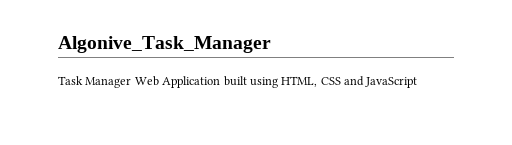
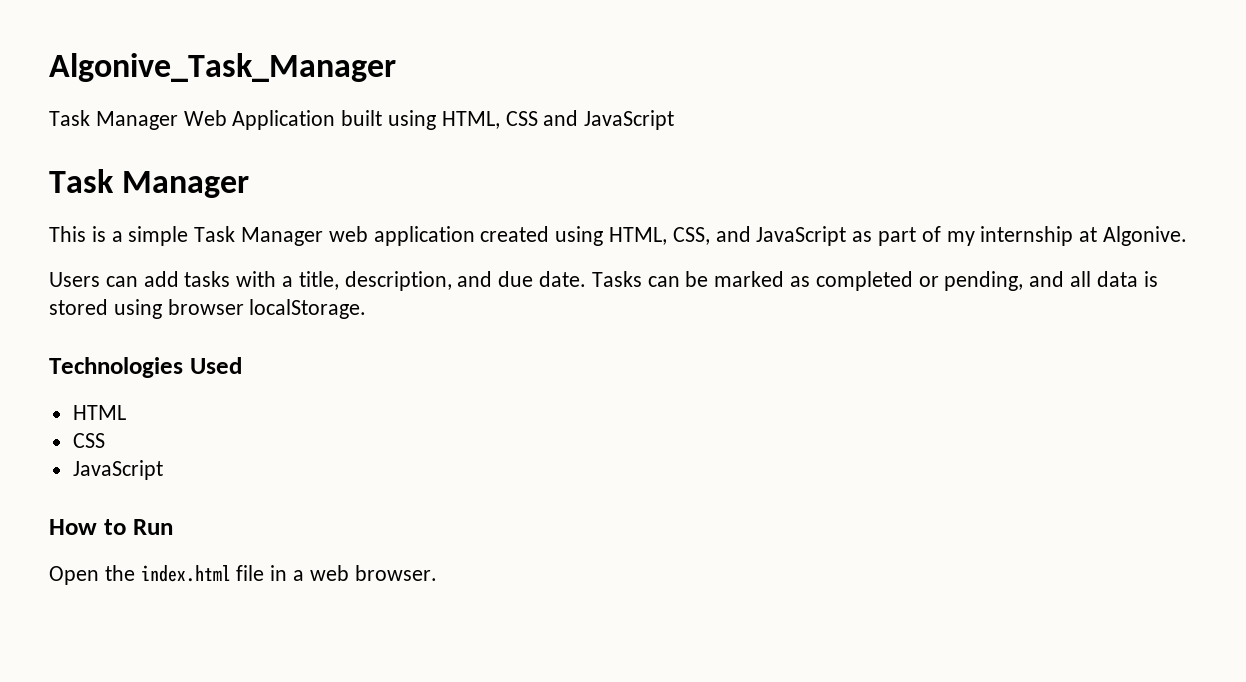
  Task Manager Web Application built using HTML, CSS and JavaScript
+ Task Manager
+ This is a simple Task Manager web application created using HTML, CSS, and JavaScript as part of my internship at Algonive.
+ Users can add tasks with a title, description, and due date. Tasks can be marked as completed or pending, and all data is stored using browser localStorage.
+ Technologies Used
+ HTML
+ CSS
+ JavaScript
+ How to Run
+ Open the index.html file in a web browser.

